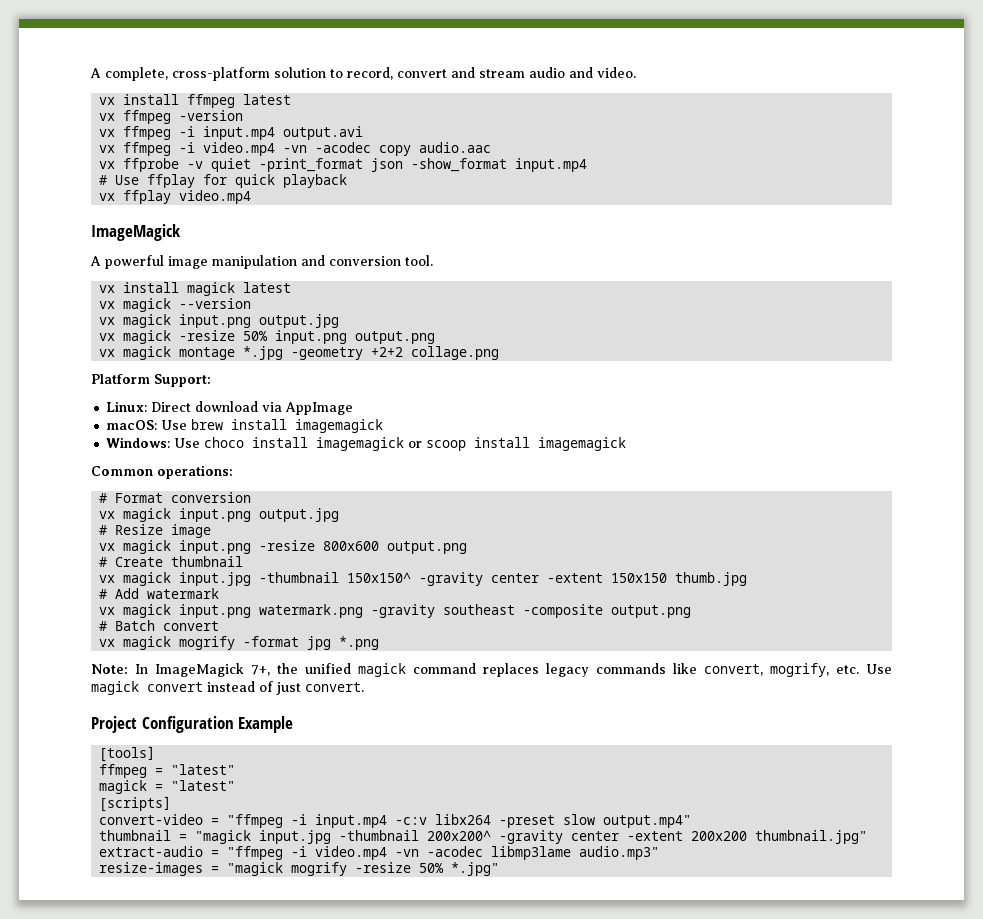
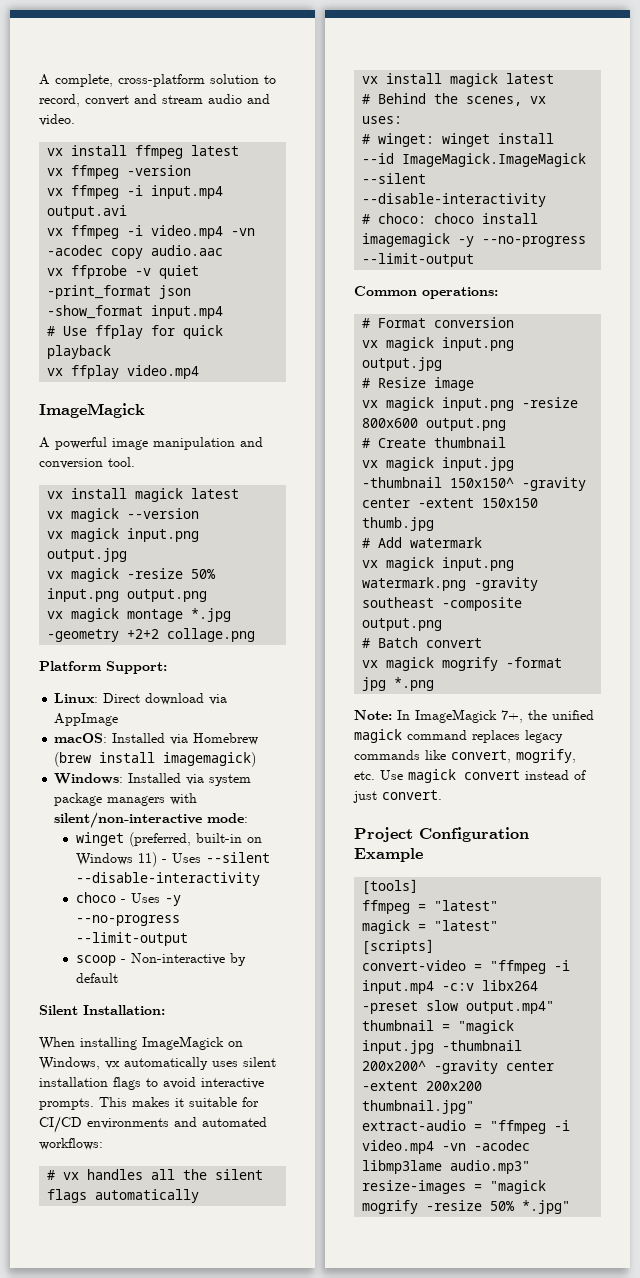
- macOS: Use brew install imagemagick
- Windows: Use choco install imagemagick or scoop install imagemagick
+ macOS: Installed via Homebrew (brew install imagemagick)
+ Windows: Installed via system package managers with silent/non-interactive mode:
+ winget (preferred, built-in on Windows 11) - Uses --silent --disable-interactivity
+ choco - Uses -y --no-progress --limit-output
+ scoop - Non-interactive by default
+ Silent Installation:
+ When installing ImageMagick on Windows, vx automatically uses silent installation flags to avoid interactive prompts. This makes it suitable for CI/CD environments and automated workflows:
+ # vx handles all the silent flags automatically
+ vx install magick latest
+ # Behind the scenes, vx uses:
+ # winget: winget install --id ImageMagick.ImageMagick --silent --disable-interactivity
+ # choco: choco install imagemagick -y --no-progress --limit-output

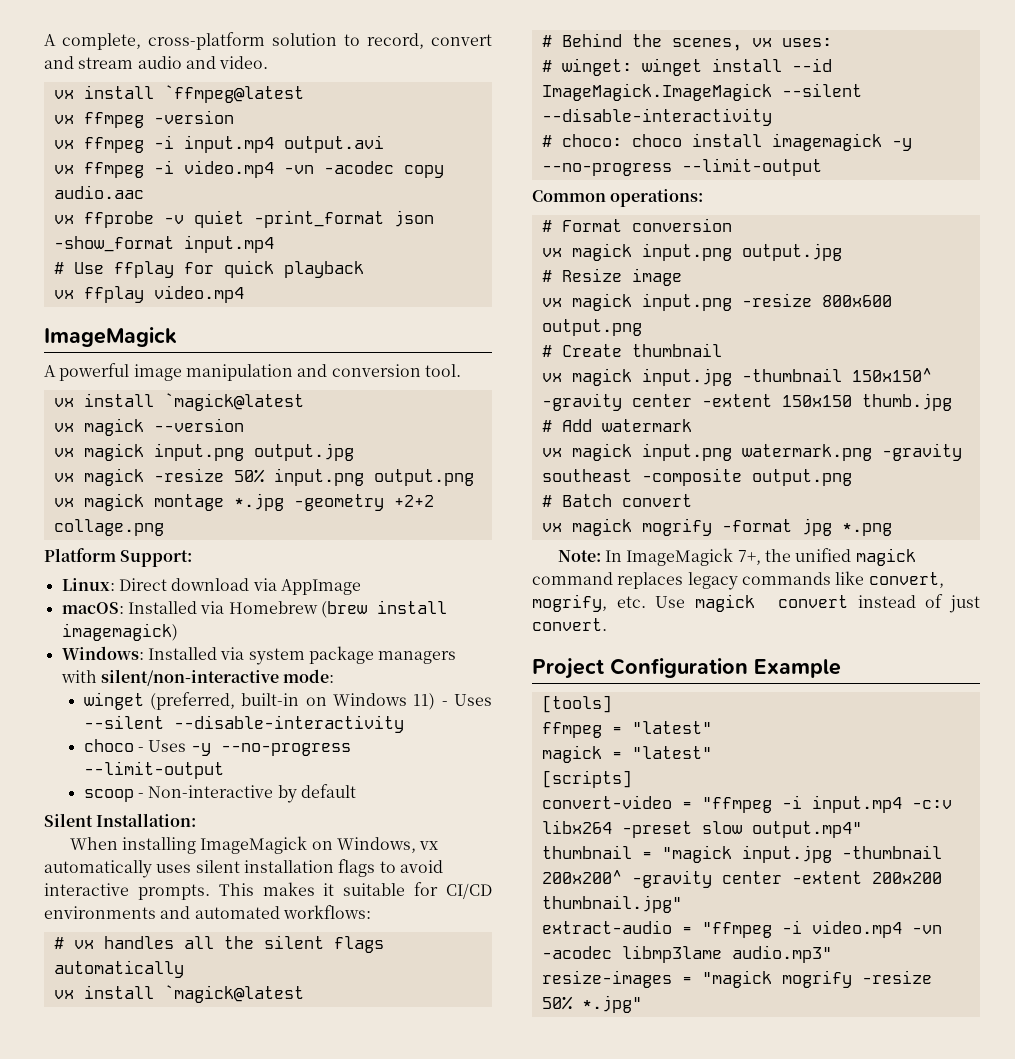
- vx install ffmpeg latest
+ vx install `ffmpeg@latest
  A powerful image manipulation and conversion tool.
- vx install magick latest
+ vx install `magick@latest
  # vx handles all the silent flags automatically
- vx install magick latest
+ vx install `magick@latest

